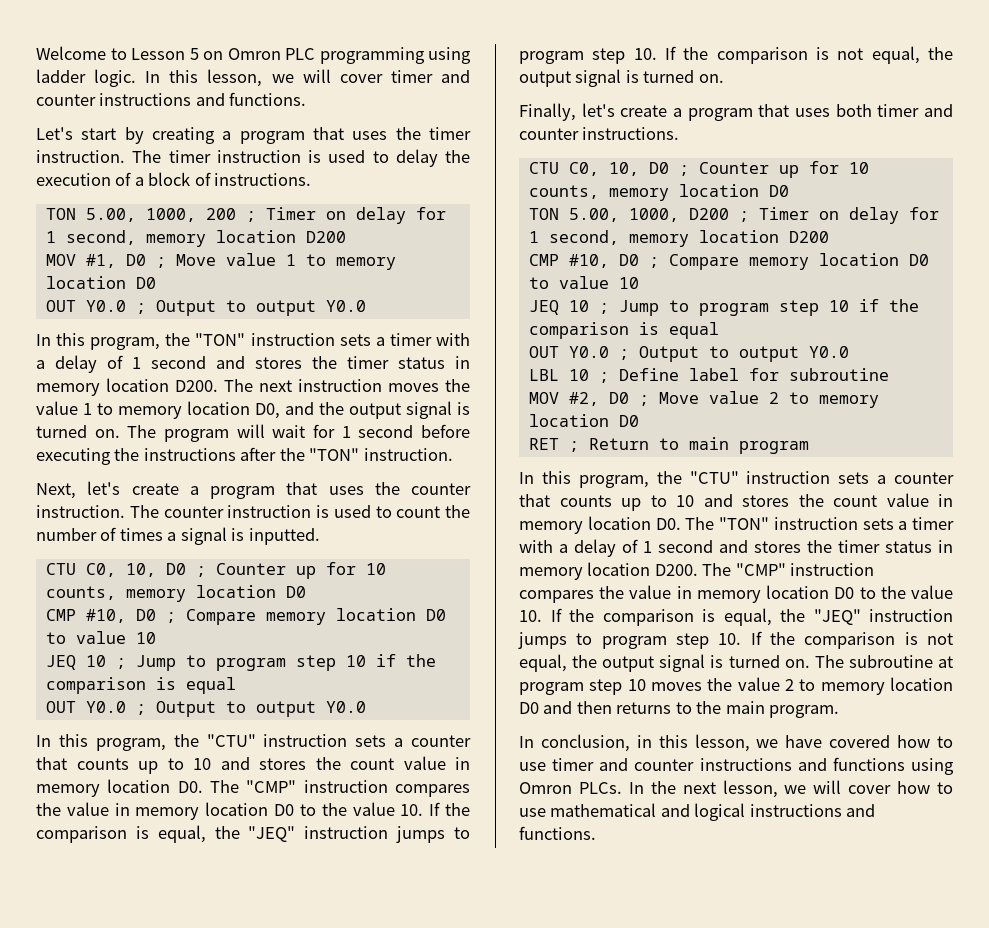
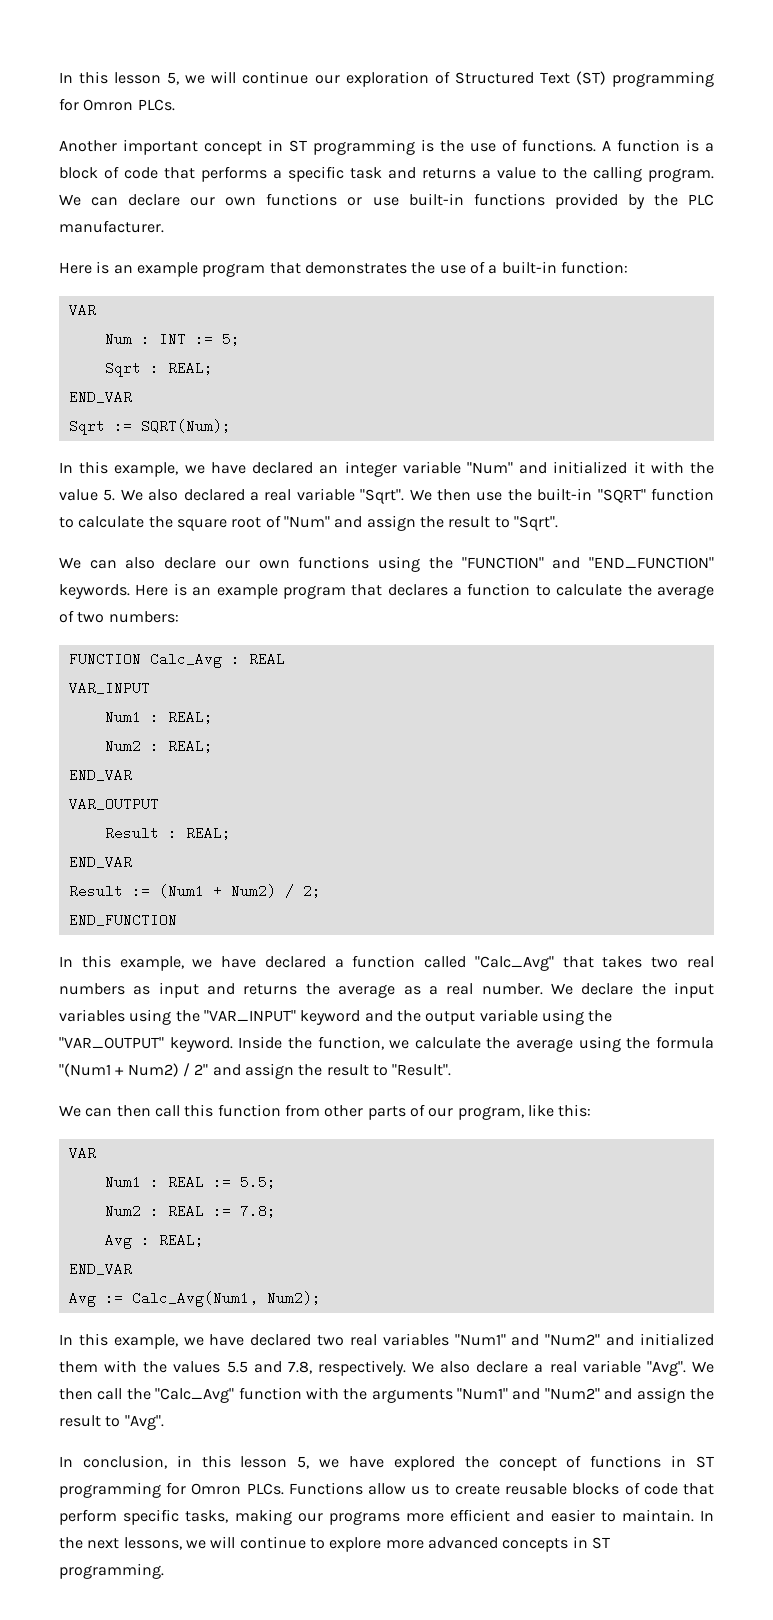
- Welcome to Lesson 5 on Omron PLC programming using ladder logic. In this lesson, we will cover timer and counter instructions and functions.
- Let's start by creating a program that uses the timer instruction. The timer instruction is used to delay the execution of a block of instructions.
- TON 5.00, 1000, 200 ; Timer on delay for 1 second, memory location D200
- MOV #1, D0 ; Move value 1 to memory location D0
- OUT Y0.0 ; Output to output Y0.0
- In this program, the "TON" instruction sets a timer with a delay of 1 second and stores the timer status in memory location D200. The next instruction moves the value 1 to memory location D0, and the output signal is turned on. The program will wait for 1 second before executing the instructions after the "TON" instruction.
- Next, let's create a program that uses the counter instruction. The counter instruction is used to count the number of times a signal is inputted.
- CTU C0, 10, D0 ; Counter up for 10 counts, memory location D0
- CMP #10, D0 ; Compare memory location D0 to value 10
- JEQ 10 ; Jump to program step 10 if the comparison is equal
- OUT Y0.0 ; Output to output Y0.0
- In this program, the "CTU" instruction sets a counter that counts up to 10 and stores the count value in memory location D0. The "CMP" instruction compares the value in memory location D0 to the value 10. If the comparison is equal, the "JEQ" instruction jumps to program step 10. If the comparison is not equal, the output signal is turned on.
- Finally, let's create a program that uses both timer and counter instructions.
- CTU C0, 10, D0 ; Counter up for 10 counts, memory location D0
- TON 5.00, 1000, D200 ; Timer on delay for 1 second, memory location D200
- CMP #10, D0 ; Compare memory location D0 to value 10
- JEQ 10 ; Jump to program step 10 if the comparison is equal
- OUT Y0.0 ; Output to output Y0.0
- LBL 10 ; Define label for subroutine
- MOV #2, D0 ; Move value 2 to memory location D0
- RET ; Return to main program
- In this program, the "CTU" instruction sets a counter that counts up to 10 and stores the count value in memory location D0. The "TON" instruction sets a timer with a delay of 1 second and stores the timer status in memory location D200. The "CMP" instruction compares the value in memory location D0 to the value 10. If the comparison is equal, the "JEQ" instruction jumps to program step 10. If the comparison is not equal, the output signal is turned on. The subroutine at program step 10 moves the value 2 to memory location D0 and then returns to the main program.
- In conclusion, in this lesson, we have covered how to use timer and counter instructions and functions using Omron PLCs.
+ In this lesson 5, we will continue our exploration of Structured Text (ST) programming for Omron PLCs.
+ Another important concept in ST programming is the use of functions. A function is a block of code that performs a specific task and returns a value to the calling program. We can declare our own functions or use built-in functions provided by the PLC manufacturer.
+ Here is an example program that demonstrates the use of a built-in function:
+ VAR
+ Num : INT := 5;
+ Sqrt : REAL;
+ END_VAR
+ Sqrt := SQRT(Num);
+ In this example, we have declared an integer variable "Num" and initialized it with the value 5. We also declared a real variable "Sqrt". We then use the built-in "SQRT" function to calculate the square root of "Num" and assign the result to "Sqrt".
+ We can also declare our own functions using the "FUNCTION" and "END_FUNCTION" keywords. Here is an example program that declares a function to calculate the average of two numbers:
+ FUNCTION Calc_Avg : REAL
+ VAR_INPUT
+ Num1 : REAL;
+ Num2 : REAL;
+ END_VAR
+ VAR_OUTPUT
+ Result : REAL;
+ END_VAR
+ Result := (Num1 + Num2) / 2;
+ END_FUNCTION
+ In this example, we have declared a function called "Calc_Avg" that takes two real numbers as input and returns the average as a real number. We declare the input variables using the "VAR_INPUT" keyword and the output variable using the "VAR_OUTPUT" keyword. Inside the function, we calculate the average using the formula "(Num1 + Num2) / 2" and assign the result to "Result".
+ We can then call this function from other parts of our program, like this:
+ VAR
+ Num1 : REAL := 5.5;
+ Num2 : REAL := 7.8;
+ Avg : REAL;
+ END_VAR
+ Avg := Calc_Avg(Num1, Num2);
+ In this example, we have declared two real variables "Num1" and "Num2" and initialized them with the values 5.5 and 7.8, respectively. We also declare a real variable "Avg". We then call the "Calc_Avg" function with the arguments "Num1" and "Num2" and assign the result to "Avg".
+ In conclusion, in this lesson 5, we have explored the concept of functions in ST programming for Omron PLCs. Functions allow us to create reusable blocks of code that perform specific tasks, making our programs more efficient and easier to maintain.
- In the next lesson, we will cover how to use mathematical and logical instructions and functions.
+ In the next lessons, we will continue to explore more advanced concepts in ST programming.

